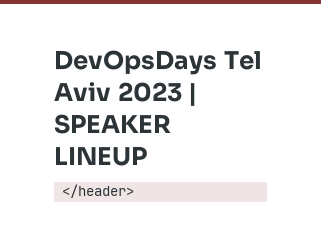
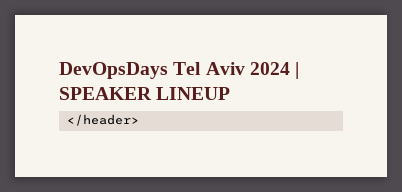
- DevOpsDays Tel Aviv 2023 | SPEAKER LINEUP
+ DevOpsDays Tel Aviv 2024 | SPEAKER LINEUP

